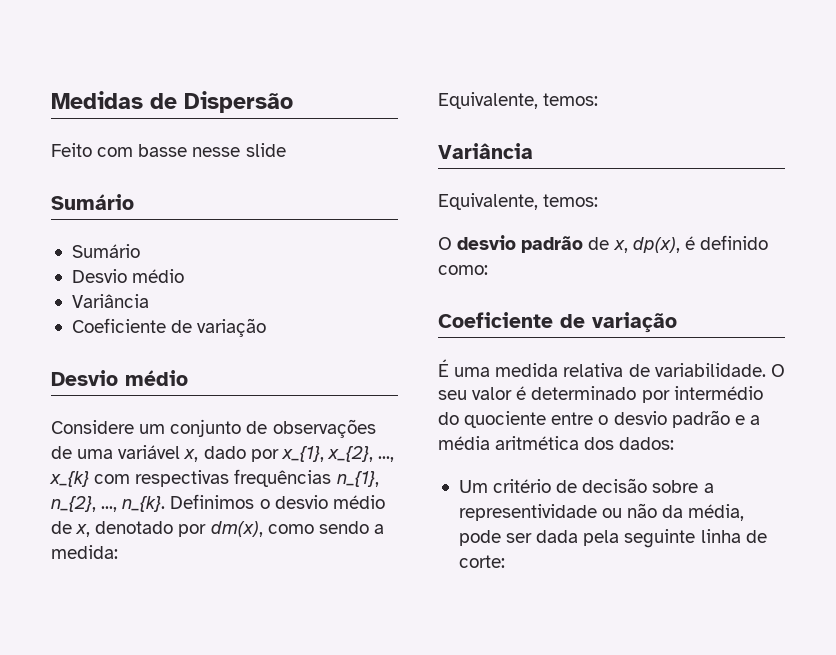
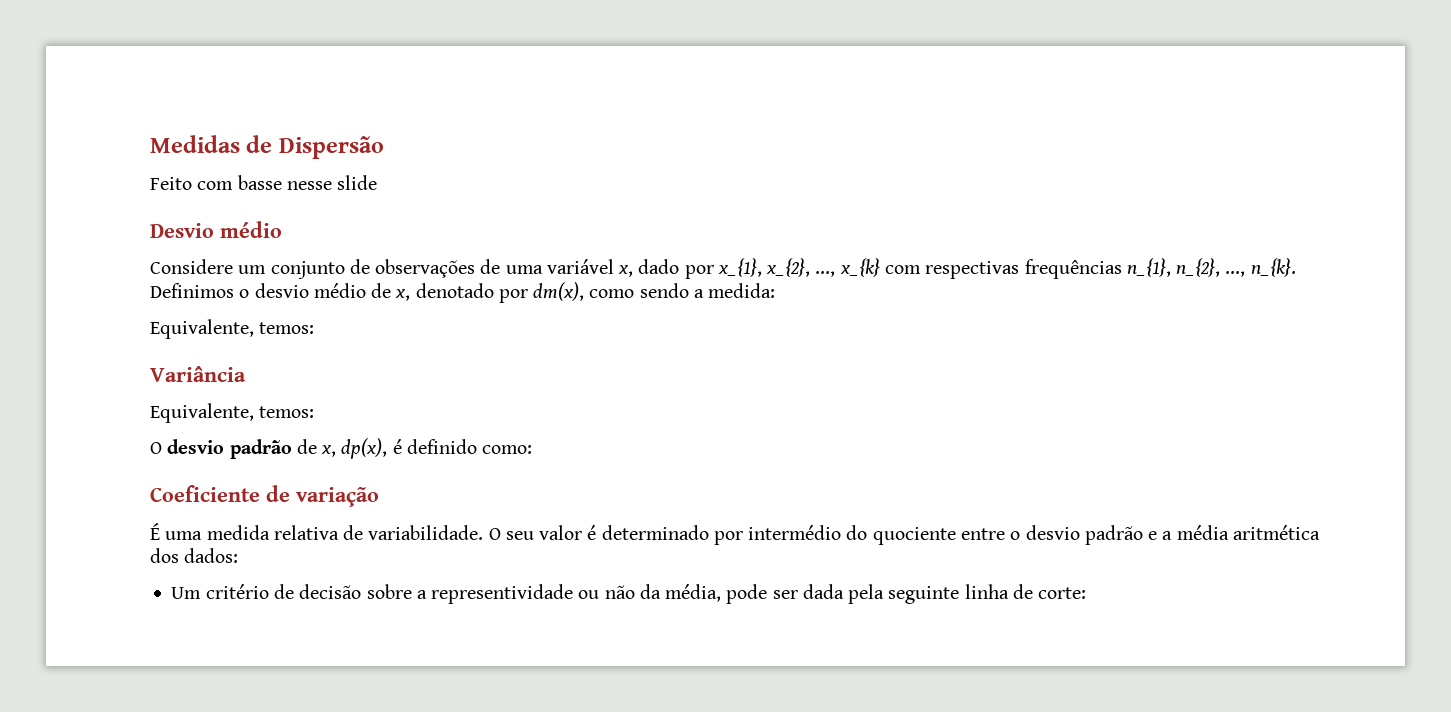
  Feito com basse nesse slide
- Sumário
- Sumário
- Desvio médio
- Variância
- Coeficiente de variação

